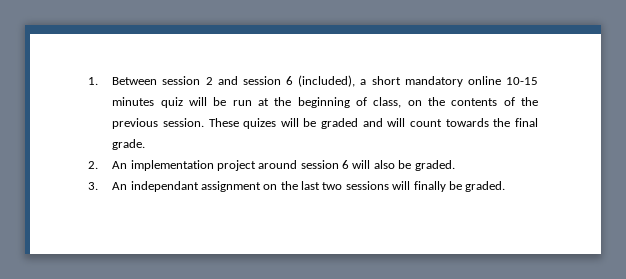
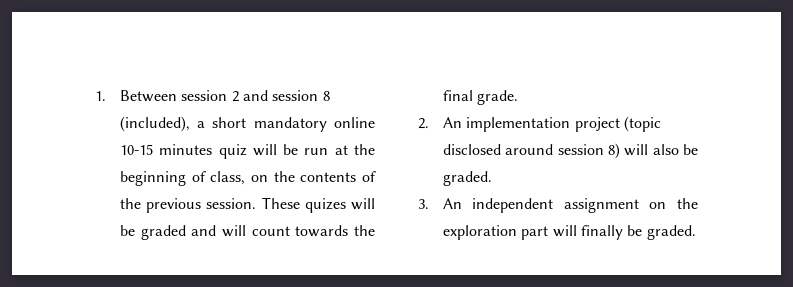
- 1. Between session 2 and session 6 (included), a short mandatory online 10-15 minutes quiz will be run at the beginning of class, on the contents of the previous session.
+ 1. Between session 2 and session 8 (included), a short mandatory online 10-15 minutes quiz will be run at the beginning of class, on the contents of the previous session.
- 2. An implementation project around session 6 will also be graded.
+ 2. An implementation project (topic disclosed around session 8) will also be graded.
- 3. An independant assignment on the last two sessions will finally be graded.
+ 3. An independent assignment on the exploration part will finally be graded.

